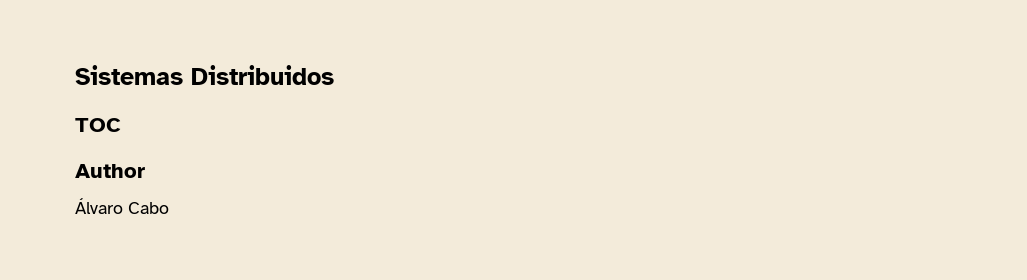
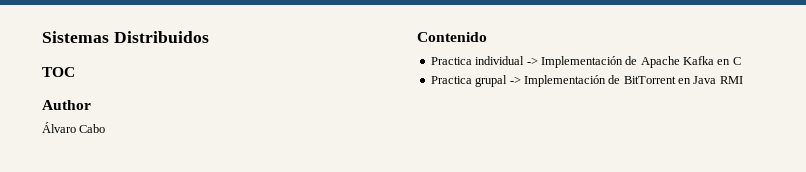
+ Contenido
+ Practica individual -> Implementación de Apache Kafka en C
+ Practica grupal -> Implementación de BitTorrent en Java RMI

